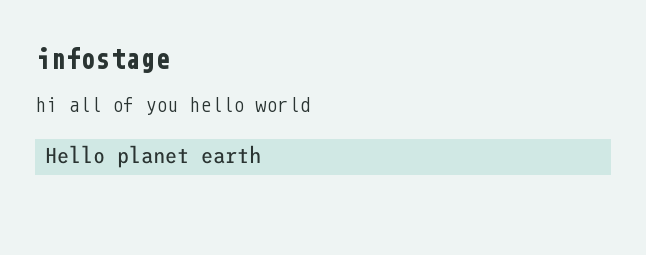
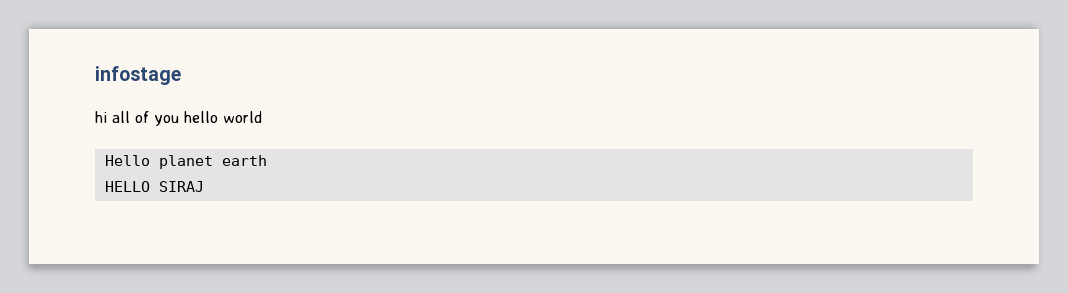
+ HELLO SIRAJ

